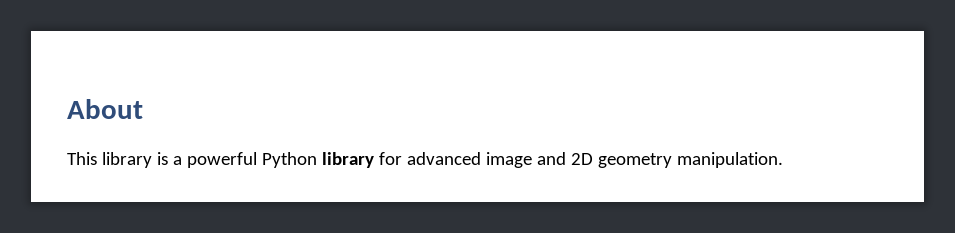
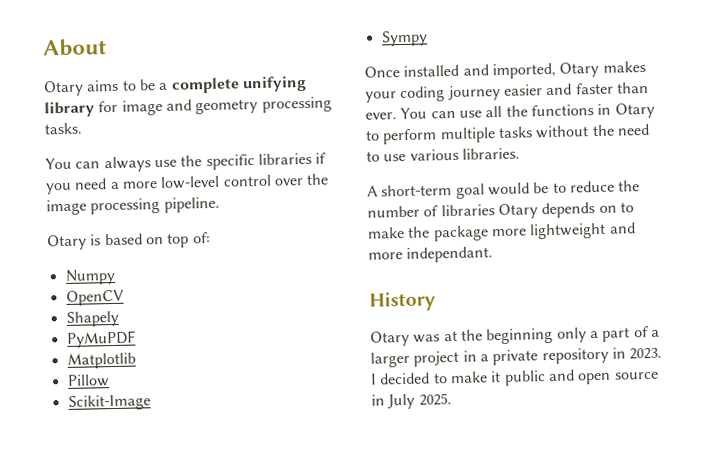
- This library is a powerful Python library for advanced image and 2D geometry manipulation.
+ Otary aims to be a complete unifying library for image and geometry processing tasks.
+ You can always use the specific libraries if you need a more low-level control over the image processing pipeline.
+ Otary is based on top of:
+ Numpy
+ OpenCV
+ Shapely
+ PyMuPDF
+ Matplotlib
+ Pillow
+ Scikit-Image
+ Sympy
+ Once installed and imported, Otary makes your coding journey easier and faster than ever. You can use all the functions in Otary to perform multiple tasks without the need to use various libraries.
+ A short-term goal would be to reduce the number of libraries Otary depends on to make the package more lightweight and more independant.
+ History
+ Otary was at the beginning only a part of a larger project in a private repository in 2023. I decided to make it public and open source in July 2025.

